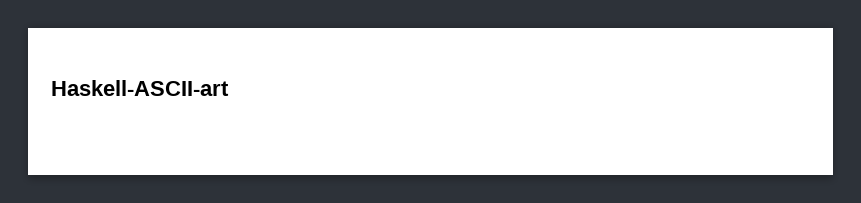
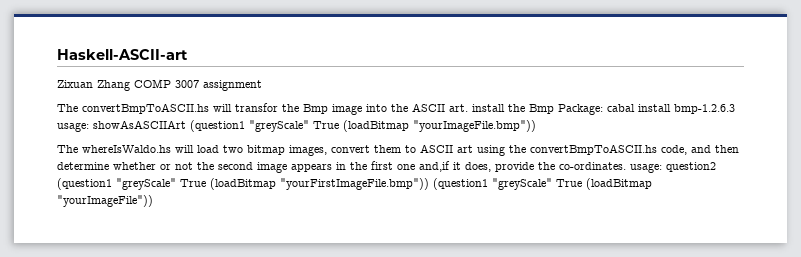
+ Zixuan Zhang COMP 3007 assignment
+ The convertBmpToASCII.hs will transfor the Bmp image into the ASCII art. install the Bmp Package: cabal install bmp-1.2.6.3 usage: showAsASCIIArt (question1 "greyScale" True (loadBitmap "yourImageFile.bmp"))
+ The whereIsWaldo.hs will load two bitmap images, convert them to ASCII art using the convertBmpToASCII.hs code, and then determine whether or not the second image appears in the first one and,if it does, provide the co-ordinates. usage: question2 (question1 "greyScale" True (loadBitmap "yourFirstImageFile.bmp")) (question1 "greyScale" True (loadBitmap "yourImageFile"))

